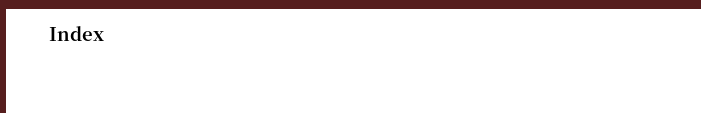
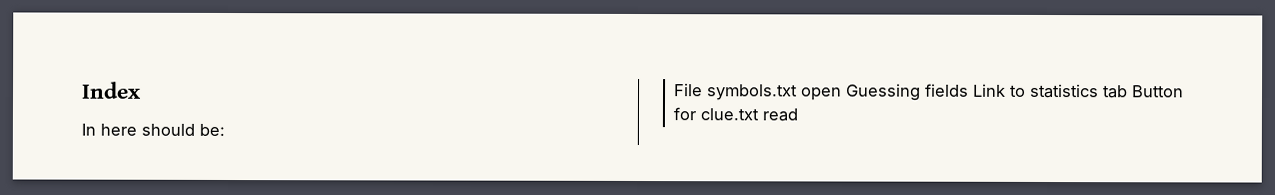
+ In here should be:
+ File symbols.txt open Guessing fields Link to statistics tab Button for clue.txt read

